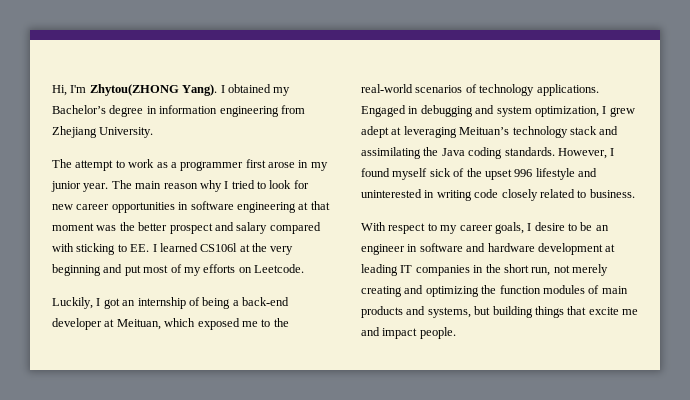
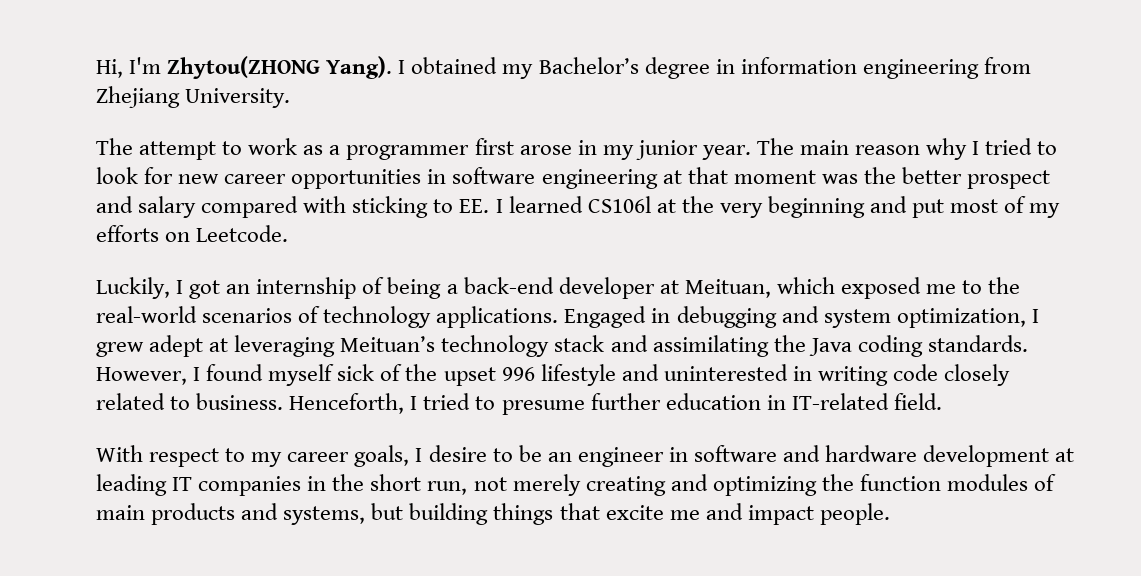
+ Henceforth, I tried to presume further education in IT-related field.

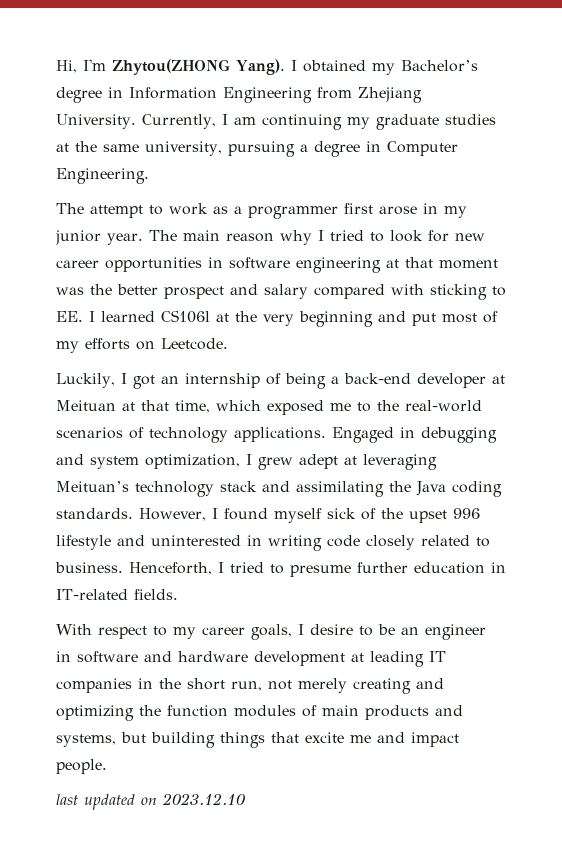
- I obtained my Bachelor’s degree in information engineering from Zhejiang University.
+ I obtained my Bachelor’s degree in Information Engineering from Zhejiang University. Currently, I am continuing my graduate studies at the same university, pursuing a degree in Computer Engineering.
- Luckily, I got an internship of being a back-end developer at Meituan, which exposed me to the real-world scenarios of technology applications.
+ Luckily, I got an internship of being a back-end developer at Meituan at that time, which exposed me to the real-world scenarios of technology applications.
- Henceforth, I tried to presume further education in IT-related field.
+ Henceforth, I tried to presume further education in IT-related fields.
+ last updated on 2023.12.10

